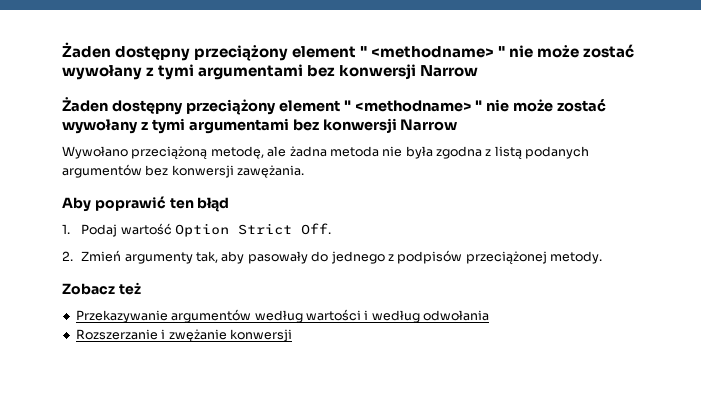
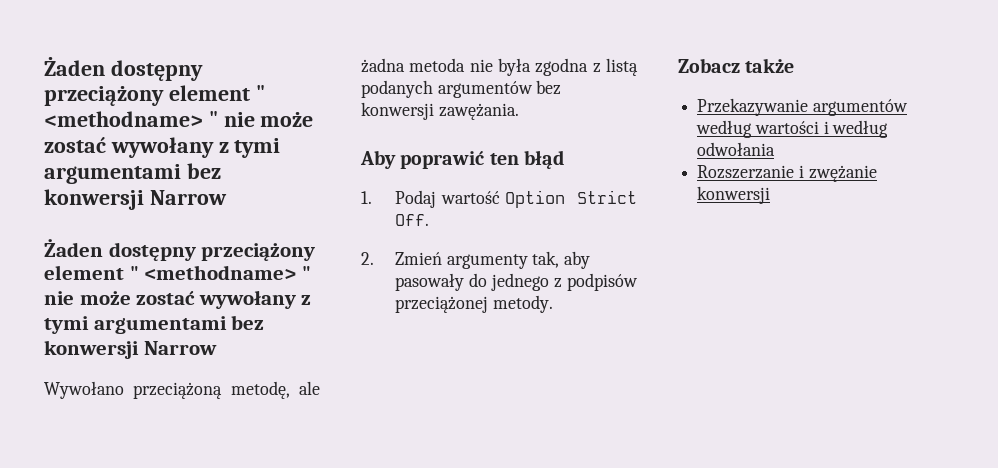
- Zobacz też
+ Zobacz także

